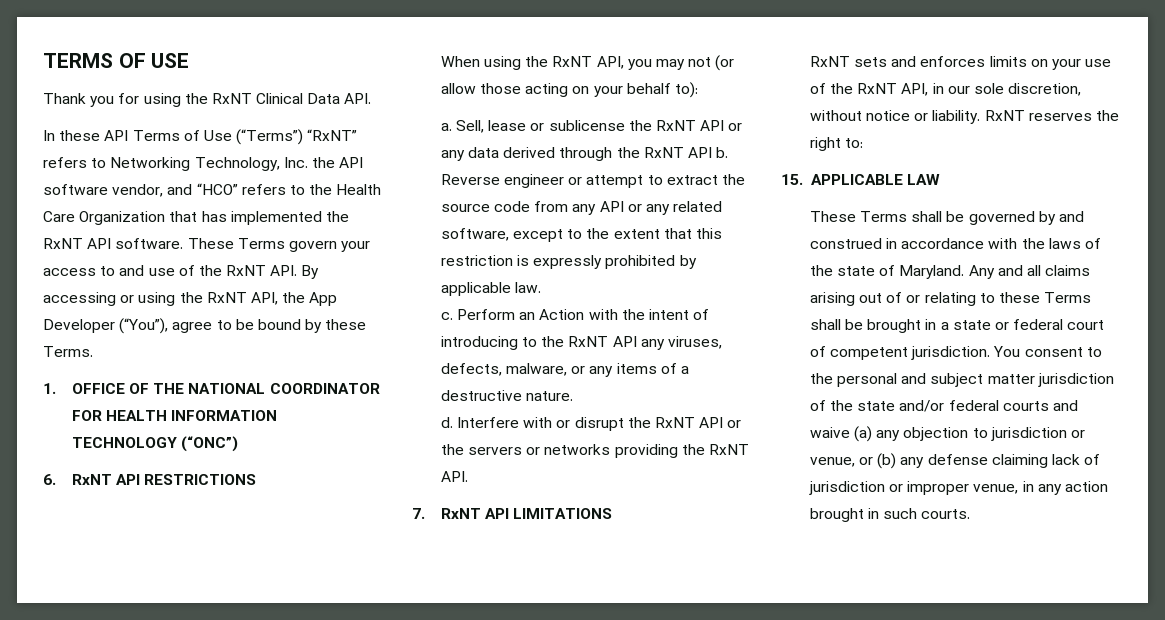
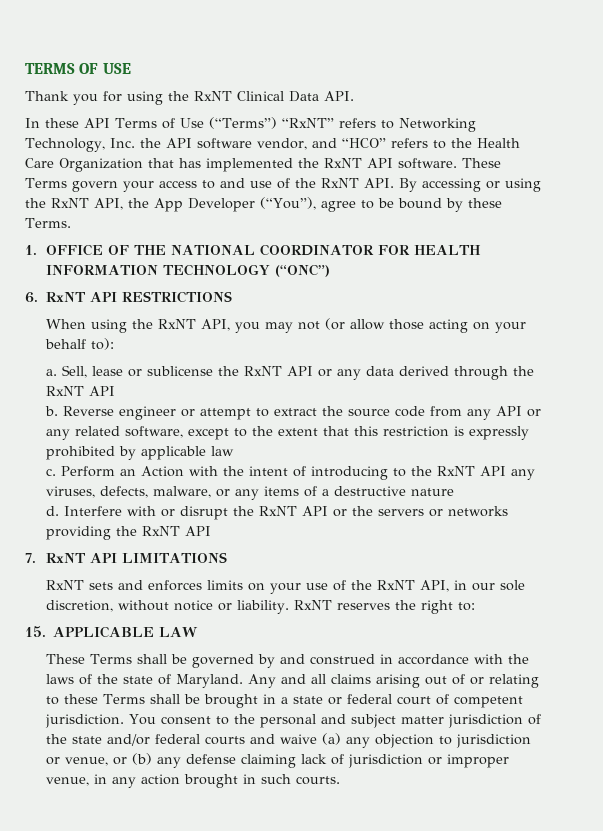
- Sell, lease or sublicense the RxNT API or any data derived through the RxNT API b.
+ Sell, lease or sublicense the RxNT API or any data derived through the RxNT API
+ b.
- Reverse engineer or attempt to extract the source code from any API or any related software, except to the extent that this restriction is expressly prohibited by applicable law.
+ Reverse engineer or attempt to extract the source code from any API or any related software, except to the extent that this restriction is expressly prohibited by applicable law
- Perform an Action with the intent of introducing to the RxNT API any viruses, defects, malware, or any items of a destructive nature.
+ Perform an Action with the intent of introducing to the RxNT API any viruses, defects, malware, or any items of a destructive nature
- Interfere with or disrupt the RxNT API or the servers or networks providing the RxNT API.
+ Interfere with or disrupt the RxNT API or the servers or networks providing the RxNT API

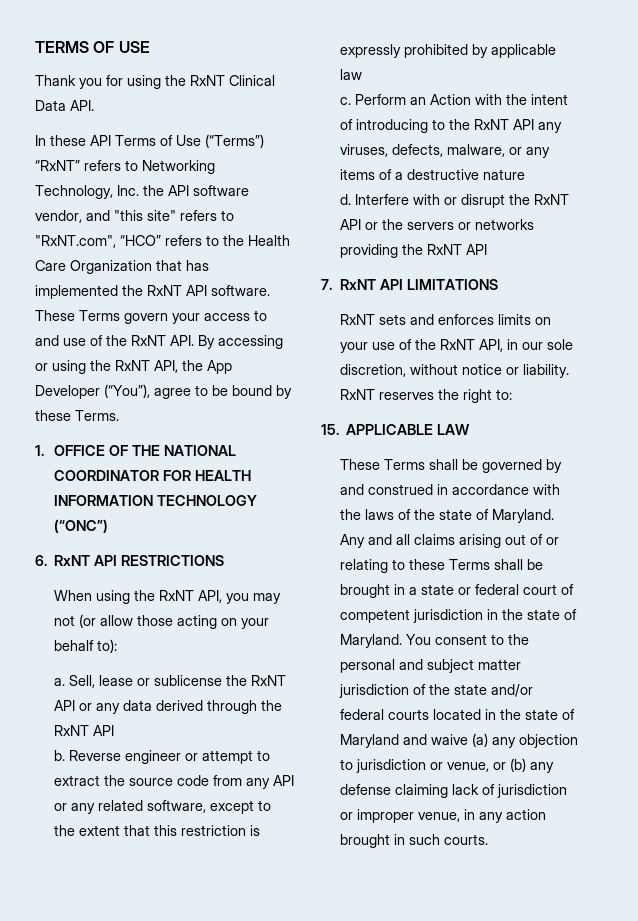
- In these API Terms of Use (“Terms”) “RxNT” refers to Networking Technology, Inc. the API software vendor, and “HCO” refers to the Health Care Organization that has implemented the RxNT API software.
+ In these API Terms of Use (“Terms”) “RxNT” refers to Networking Technology, Inc. the API software vendor, and "this site" refers to "RxNT.com", “HCO” refers to the Health Care Organization that has implemented the RxNT API software.
- Any and all claims arising out of or relating to these Terms shall be brought in a state or federal court of competent jurisdiction.
+ Any and all claims arising out of or relating to these Terms shall be brought in a state or federal court of competent jurisdiction in the state of Maryland.
- You consent to the personal and subject matter jurisdiction of the state and/or federal courts and waive (a) any objection to jurisdiction or venue, or (b) any defense claiming lack of jurisdiction or improper venue, in any action brought in such courts.
+ You consent to the personal and subject matter jurisdiction of the state and/or federal courts located in the state of Maryland and waive (a) any objection to jurisdiction or venue, or (b) any defense claiming lack of jurisdiction or improper venue, in any action brought in such courts.

